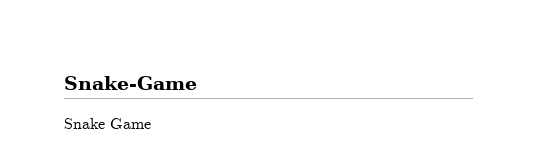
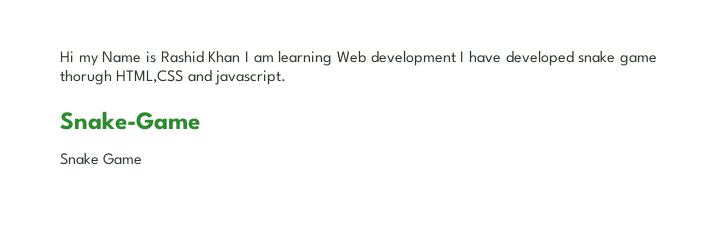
+ Hi my Name is Rashid Khan I am learning Web development I have developed snake game thorugh HTML,CSS and javascript.

